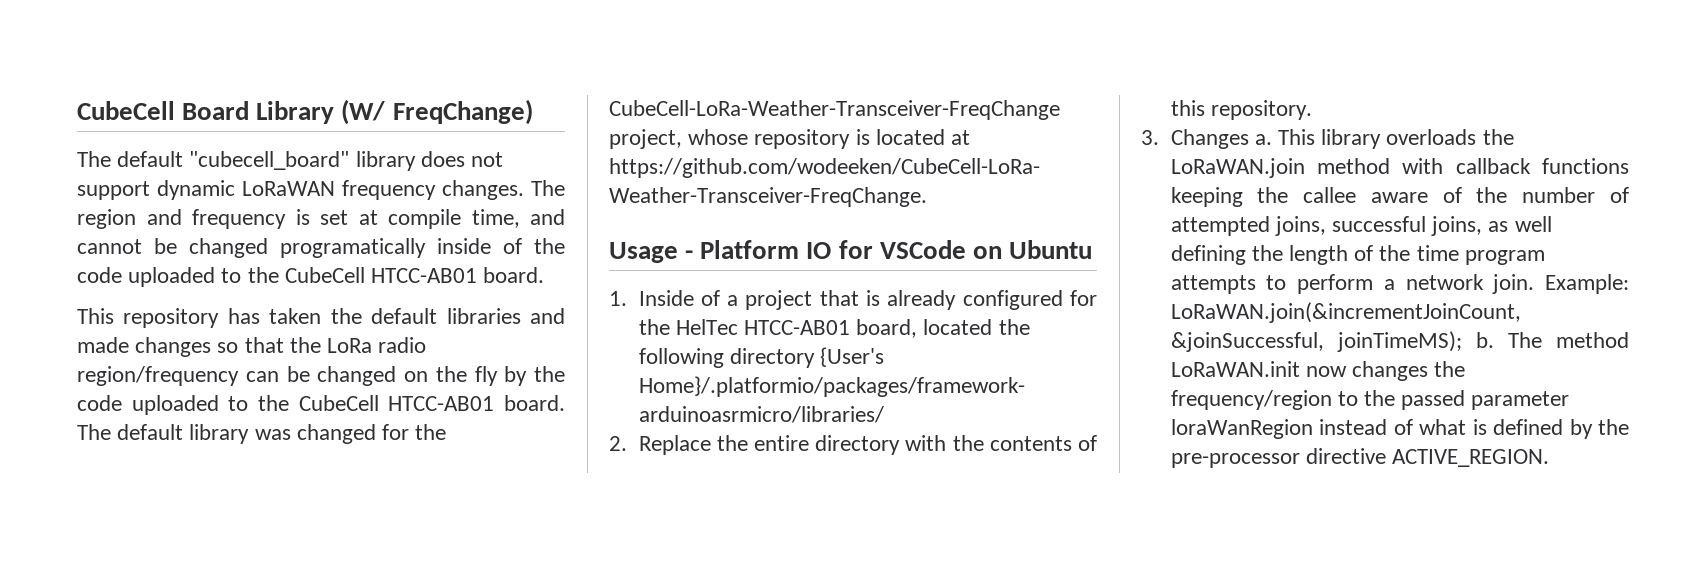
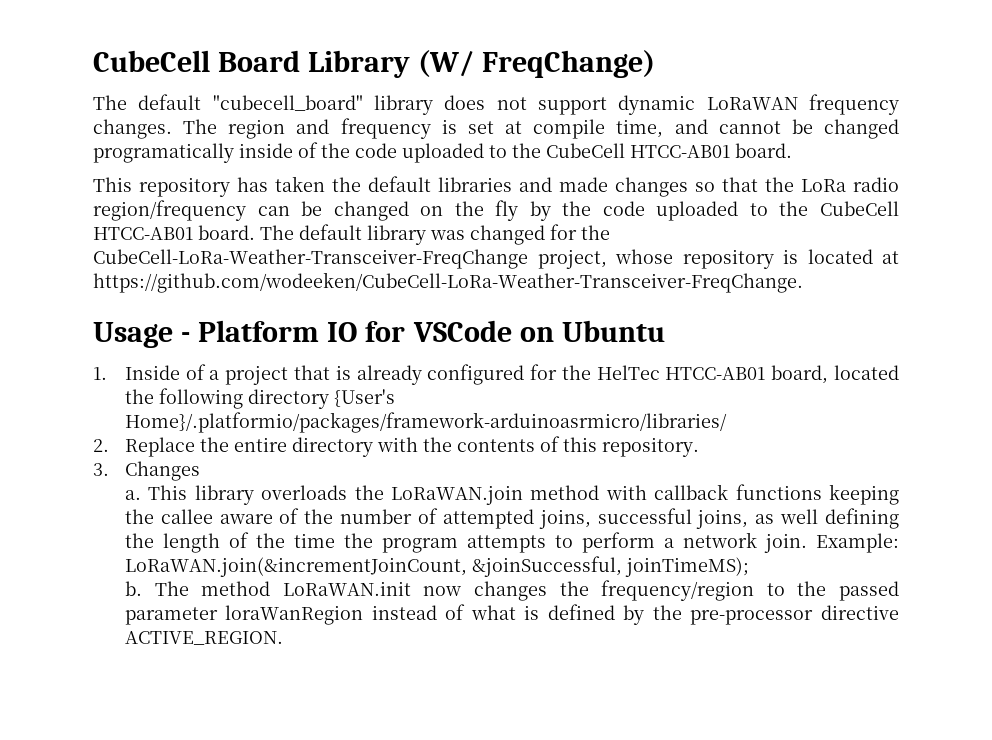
- 3. Changes a.
+ 3. Changes
+ a.
- This library overloads the LoRaWAN.join method with callback functions keeping the callee aware of the number of attempted joins, successful joins, as well defining the length of the time program attempts to perform a network join.
+ This library overloads the LoRaWAN.join method with callback functions keeping the callee aware of the number of attempted joins, successful joins, as well defining the length of the time the program attempts to perform a network join.
- Example: LoRaWAN.join(&incrementJoinCount, &joinSuccessful, joinTimeMS); b.
+ Example: LoRaWAN.join(&incrementJoinCount, &joinSuccessful, joinTimeMS);
+ b.

